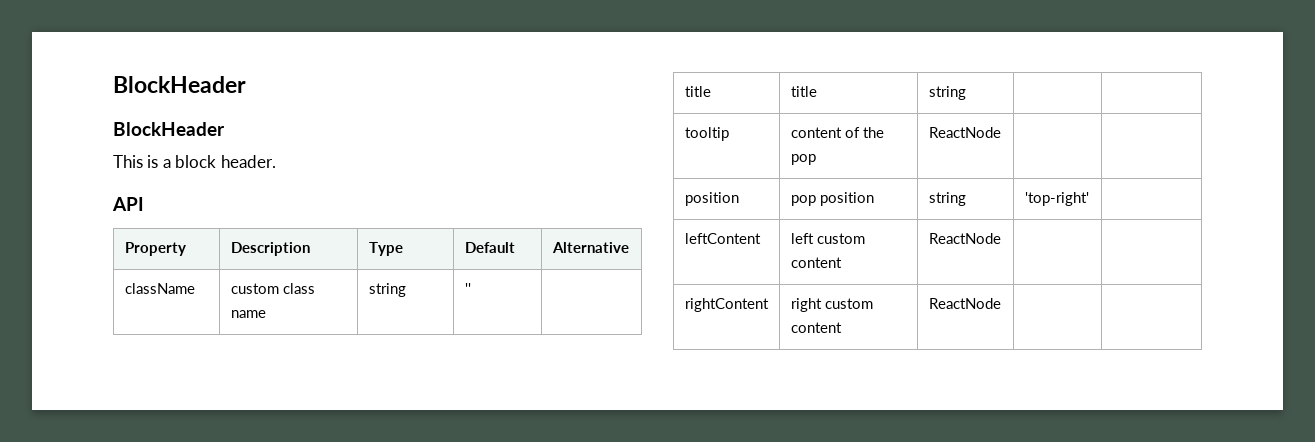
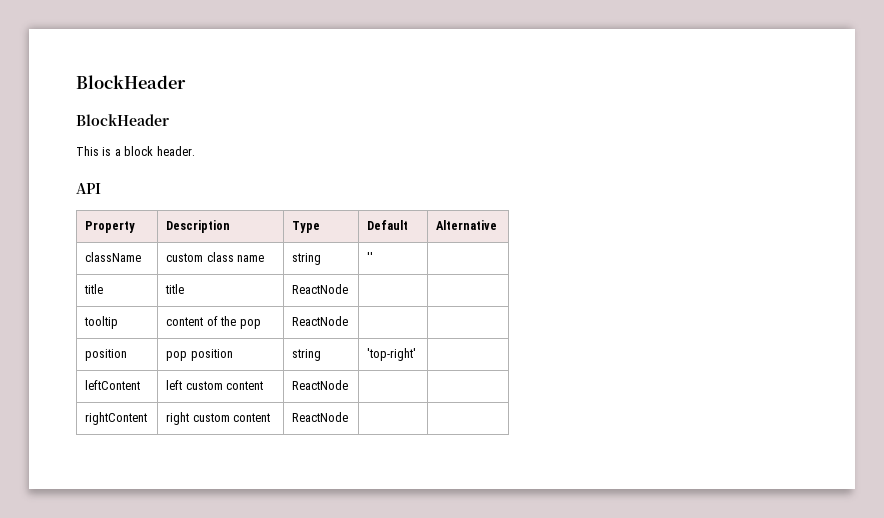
- title | title | string | |
+ title | title | ReactNode | |

